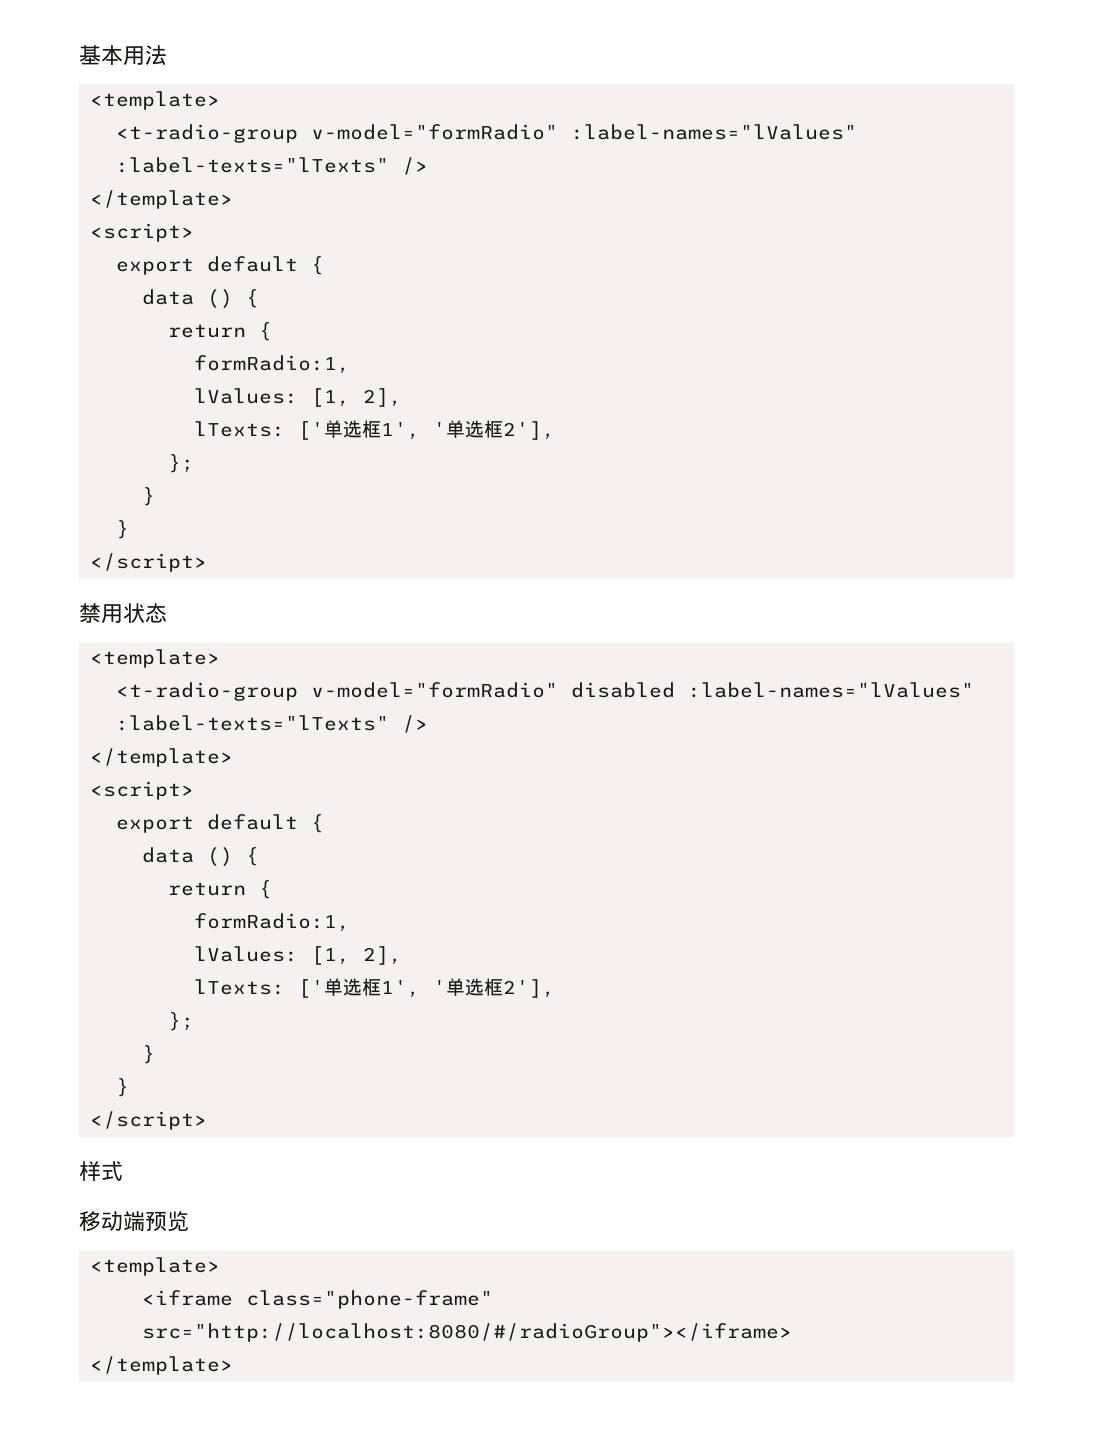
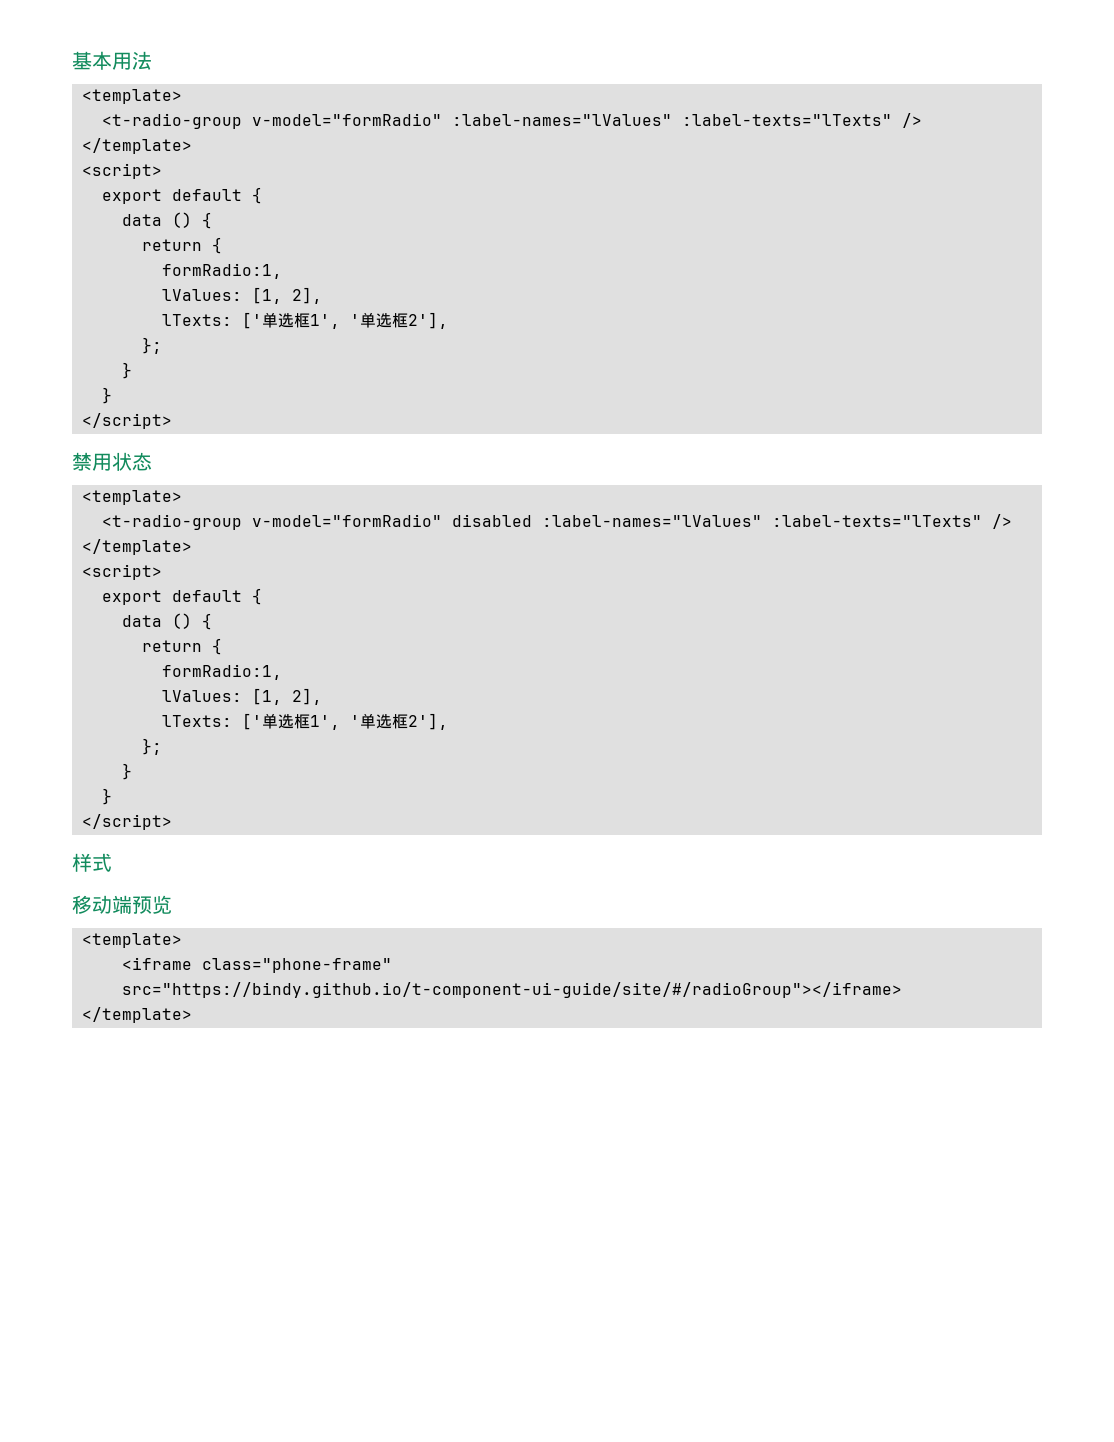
- <iframe class="phone-frame" src="http://localhost:8080/#/radioGroup"></iframe>
+ <iframe class="phone-frame" src="https://bindy.github.io/t-component-ui-guide/site/#/radioGroup"></iframe>

